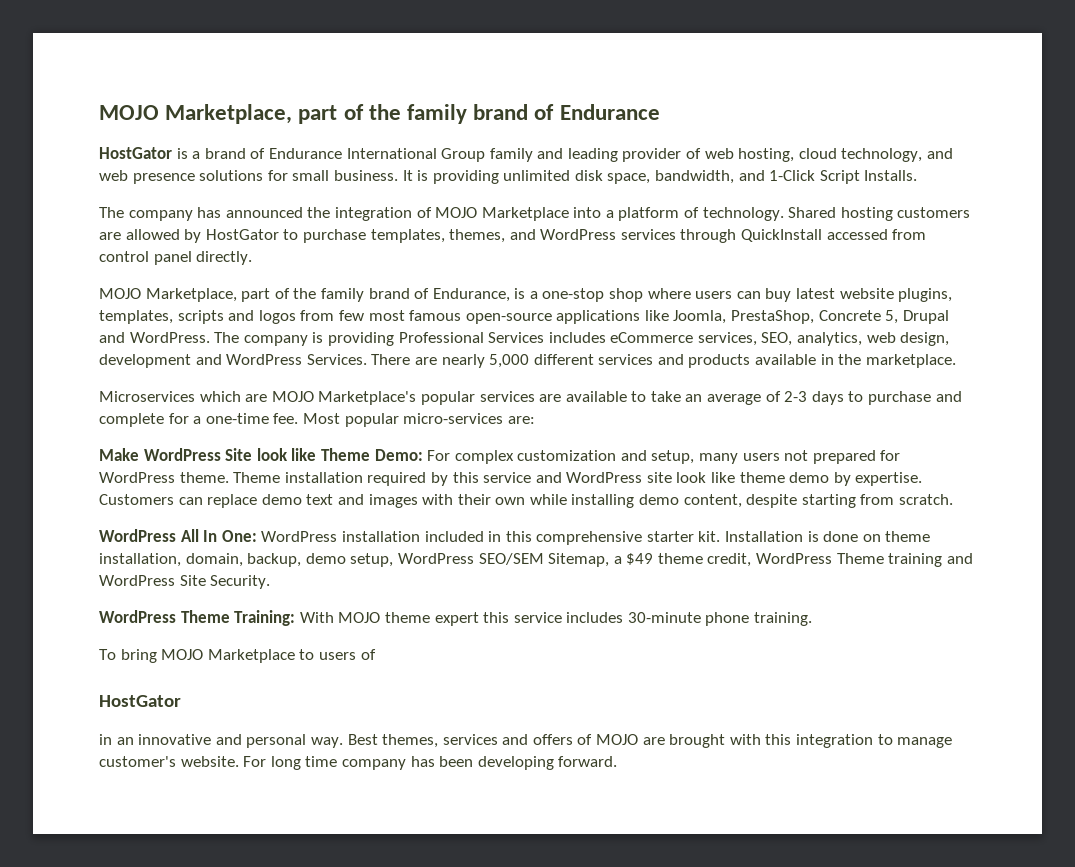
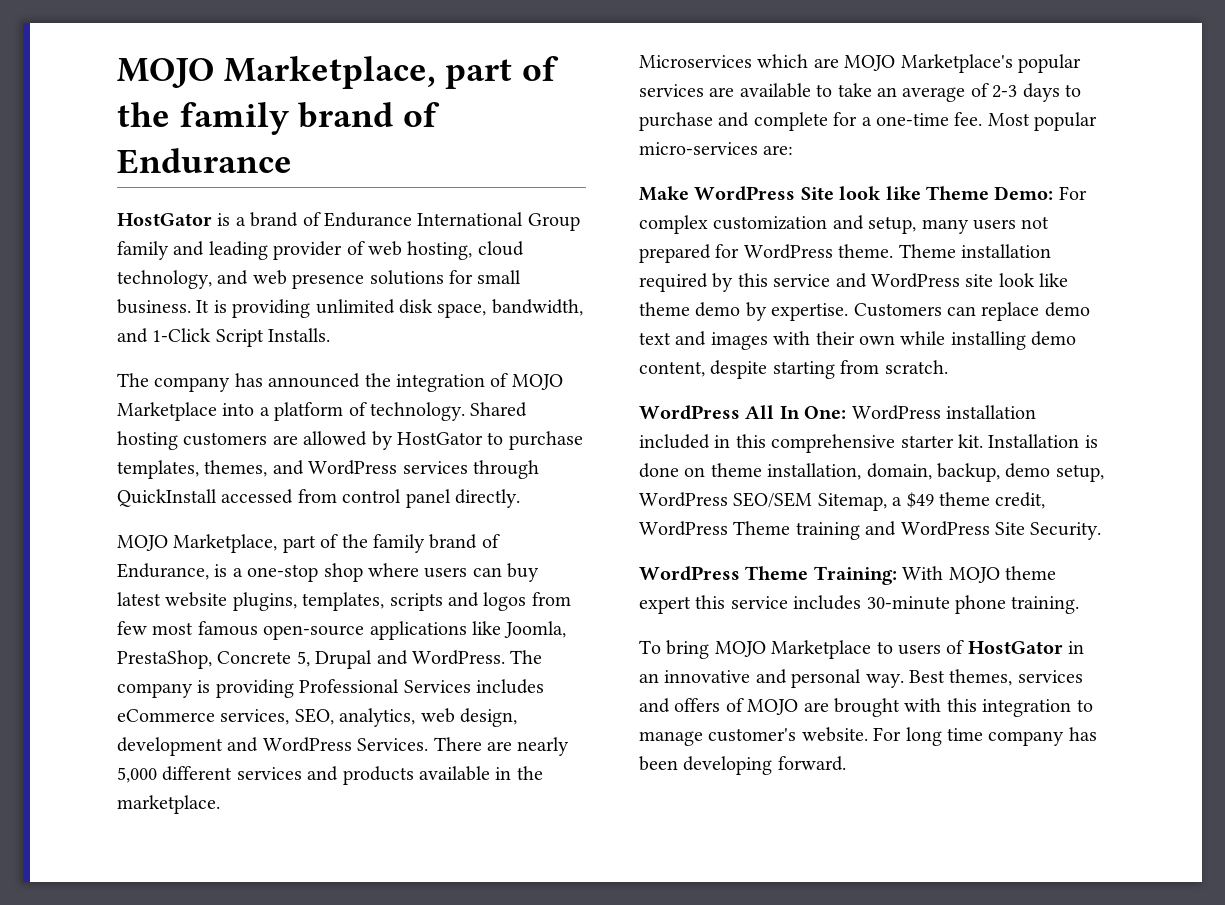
- To bring MOJO Marketplace to users of
- HostGator
- in an innovative and personal way.
+ To bring MOJO Marketplace to users of HostGator in an innovative and personal way.

